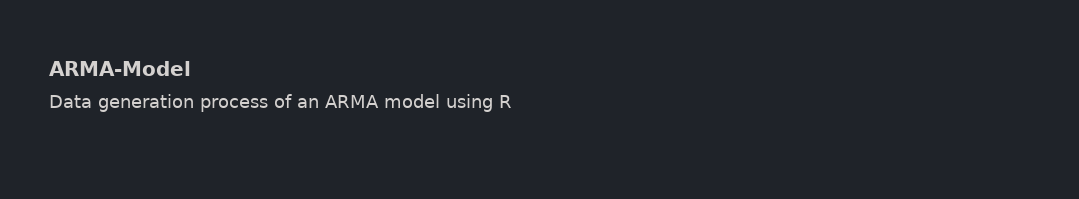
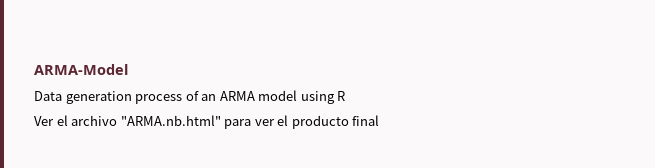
+ Ver el archivo "ARMA.nb.html" para ver el producto final

